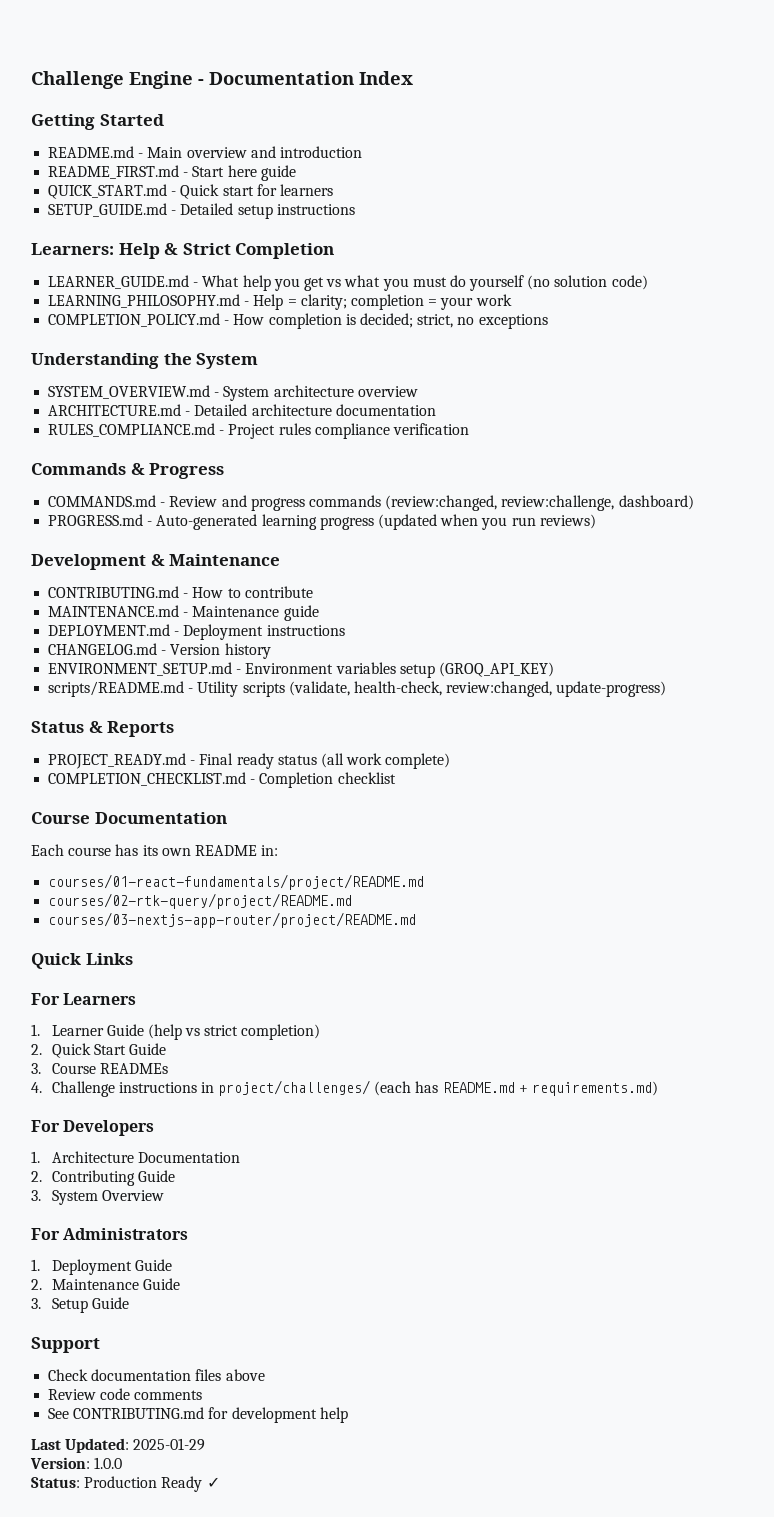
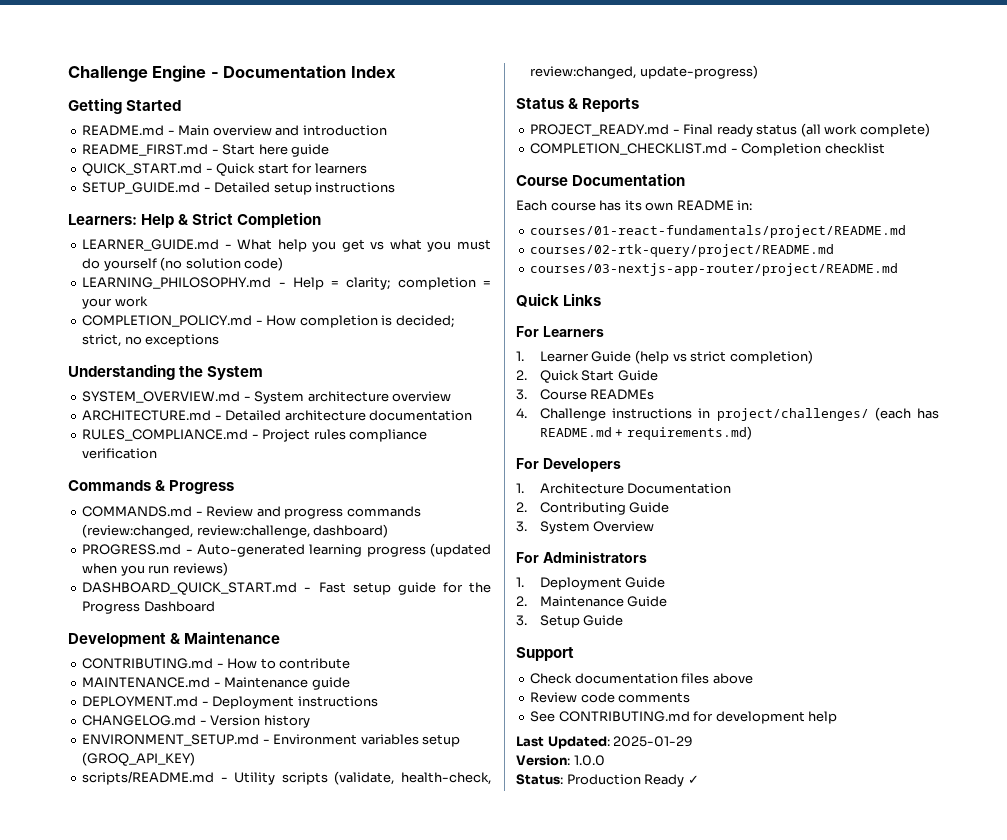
+ DASHBOARD_QUICK_START.md - Fast setup guide for the Progress Dashboard

